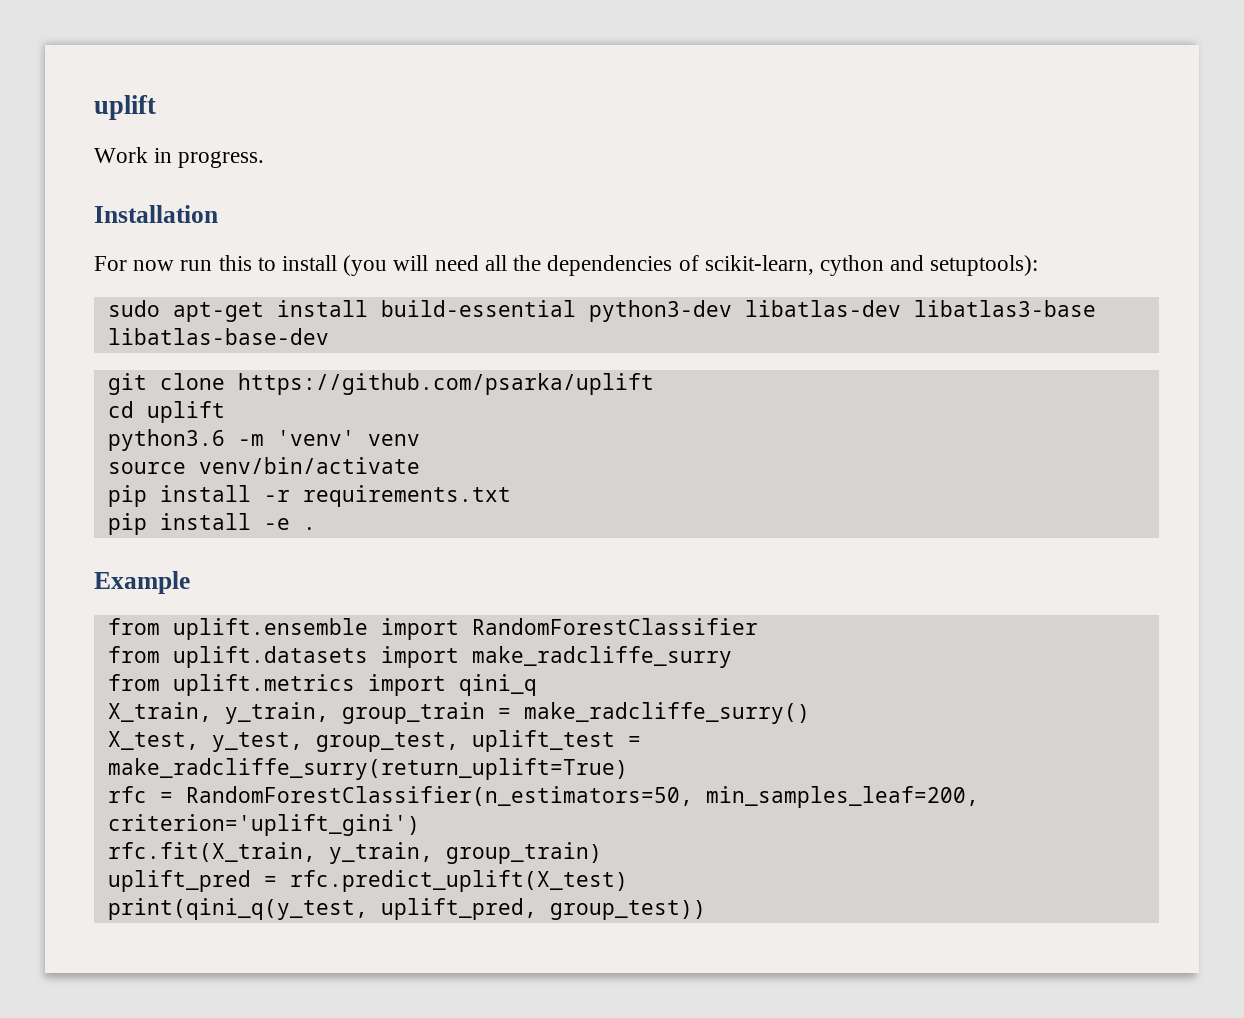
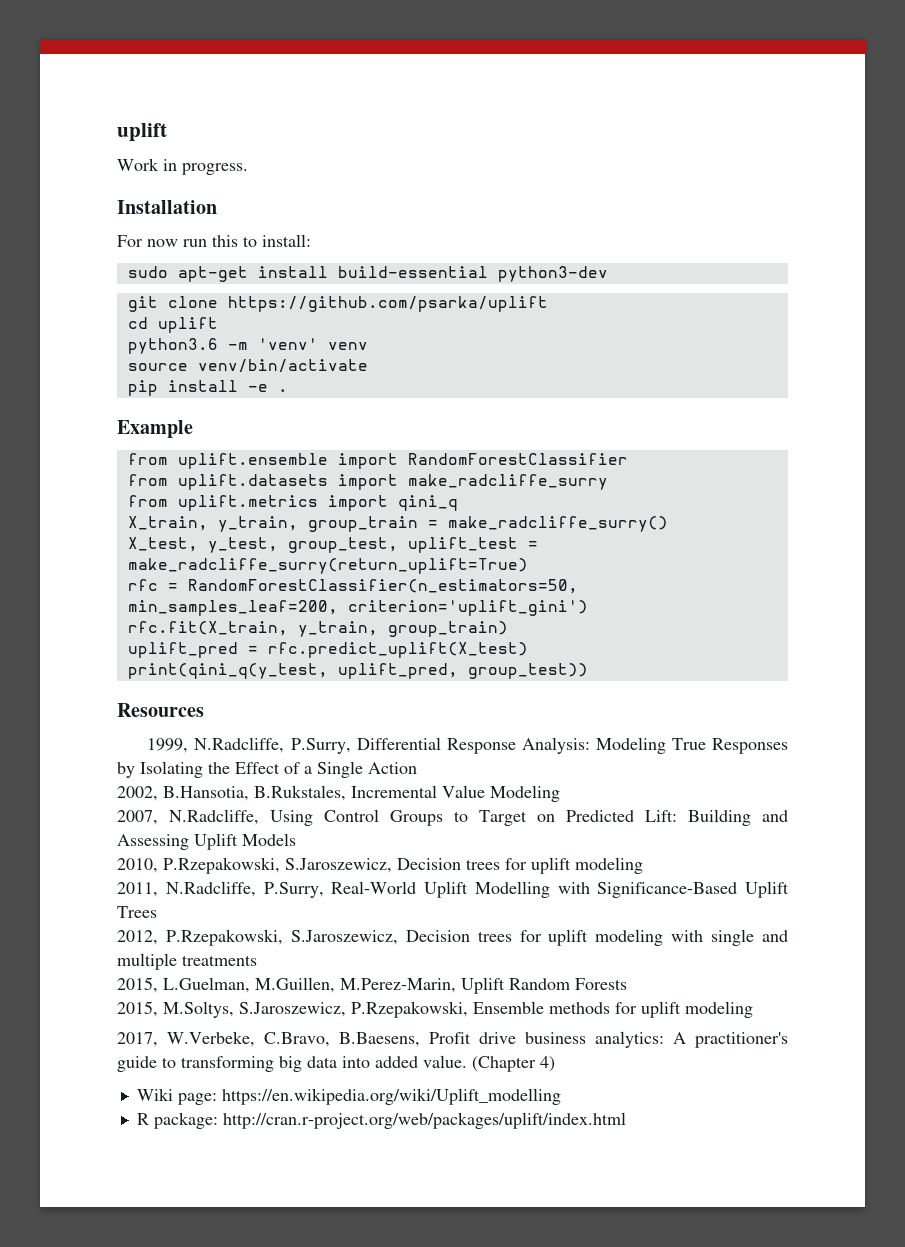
- For now run this to install (you will need all the dependencies of scikit-learn, cython and setuptools):
+ For now run this to install:
- sudo apt-get install build-essential python3-dev libatlas-dev libatlas3-base libatlas-base-dev
+ sudo apt-get install build-essential python3-dev
- pip install -r requirements.txt
+ Resources
+ 1999, N.Radcliffe, P.Surry, Differential Response Analysis: Modeling True Responses by Isolating the Effect of a Single Action
+ 2002, B.Hansotia, B.Rukstales, Incremental Value Modeling
+ 2007, N.Radcliffe, Using Control Groups to Target on Predicted Lift: Building and Assessing Uplift Models
+ 2010, P.Rzepakowski, S.Jaroszewicz, Decision trees for uplift modeling
+ 2011, N.Radcliffe, P.Surry, Real-World Uplift Modelling with Significance-Based Uplift Trees
+ 2012, P.Rzepakowski, S.Jaroszewicz, Decision trees for uplift modeling with single and multiple treatments
+ 2015, L.Guelman, M.Guillen, M.Perez-Marin, Uplift Random Forests
+ 2015, M.Soltys, S.Jaroszewicz, P.Rzepakowski, Ensemble methods for uplift modeling
+ 2017, W.Verbeke, C.Bravo, B.Baesens, Profit drive business analytics: A practitioner's guide to transforming big data into added value. (Chapter 4)
+ Wiki page: https://en.wikipedia.org/wiki/Uplift_modelling
+ R package: http://cran.r-project.org/web/packages/uplift/index.html

